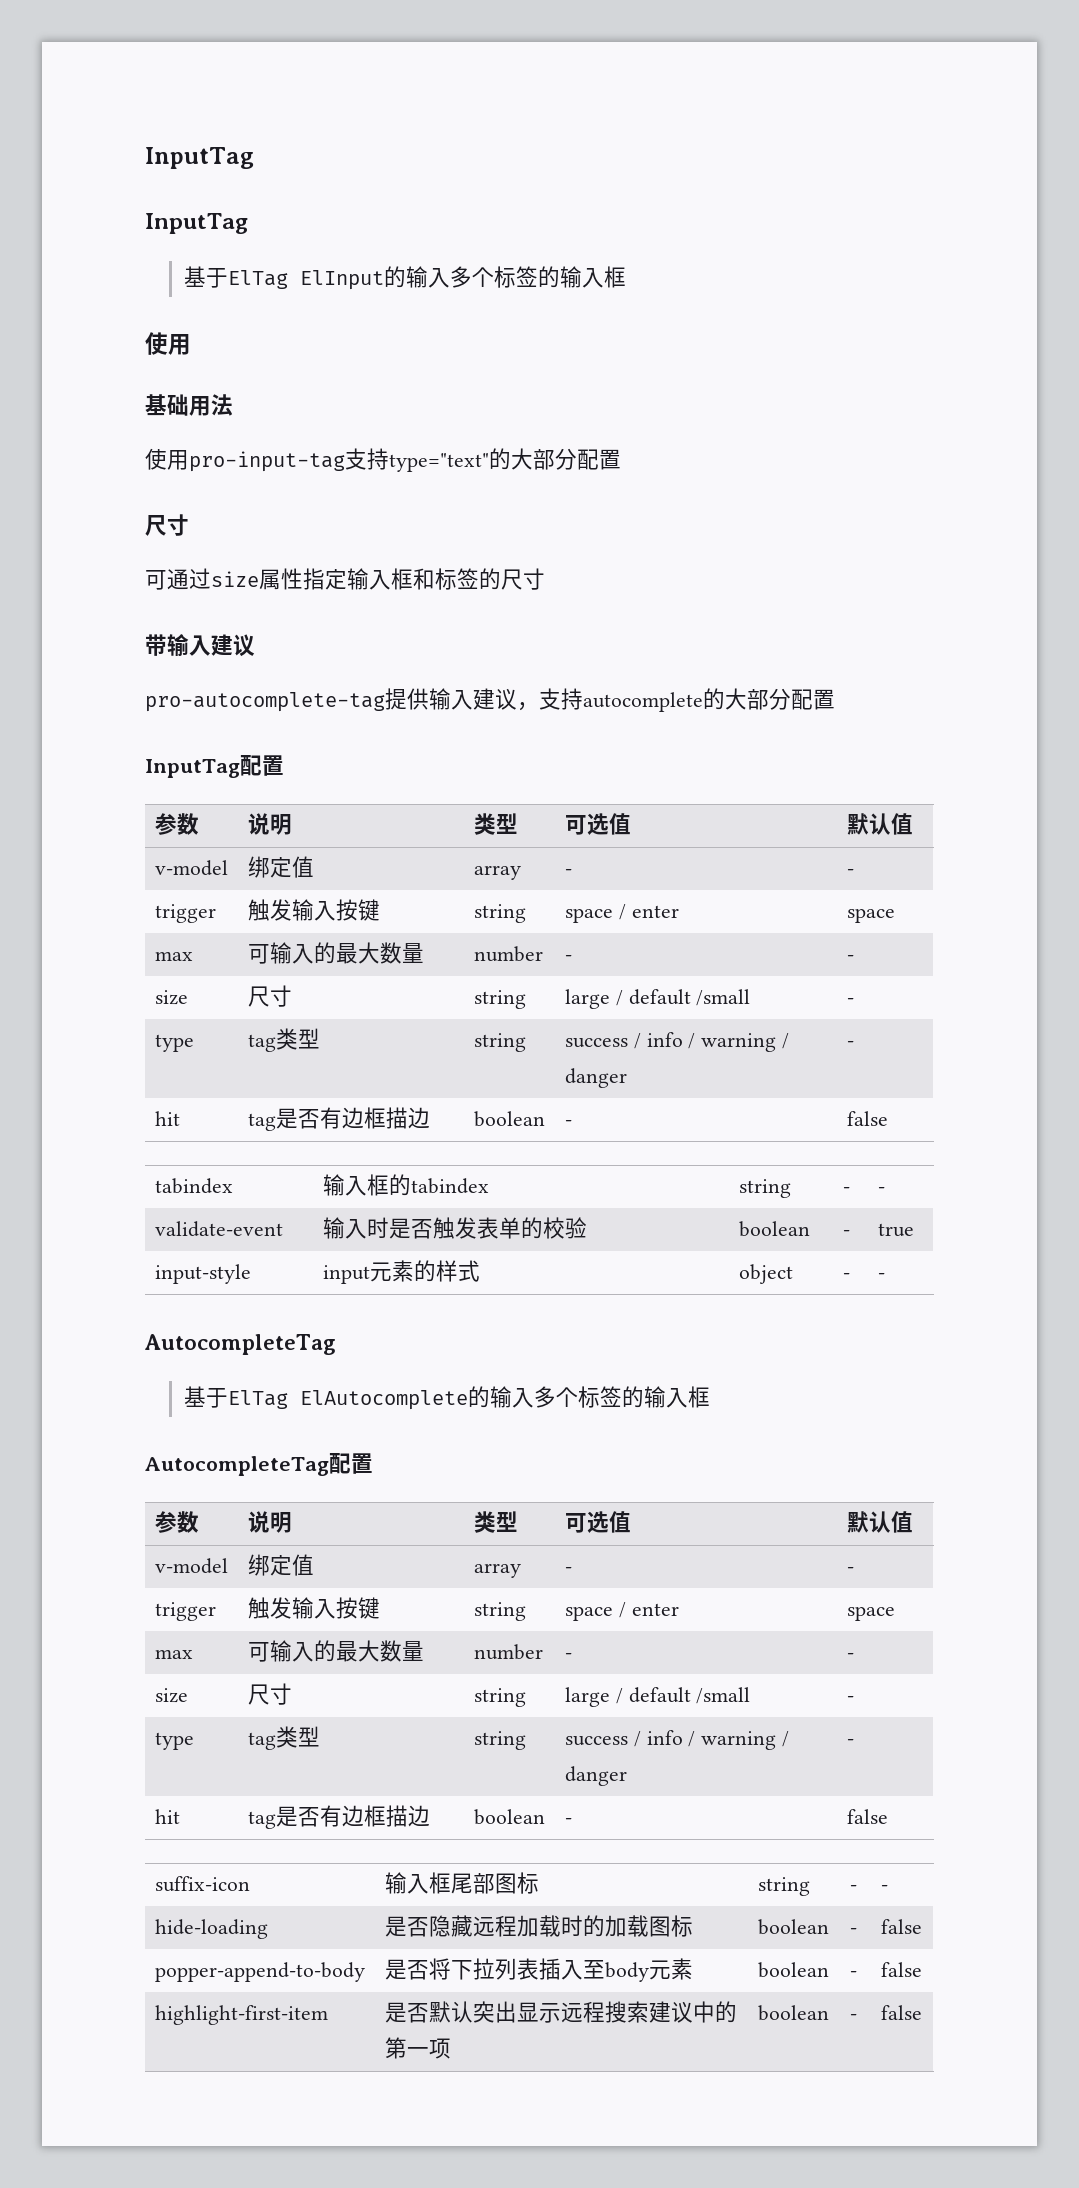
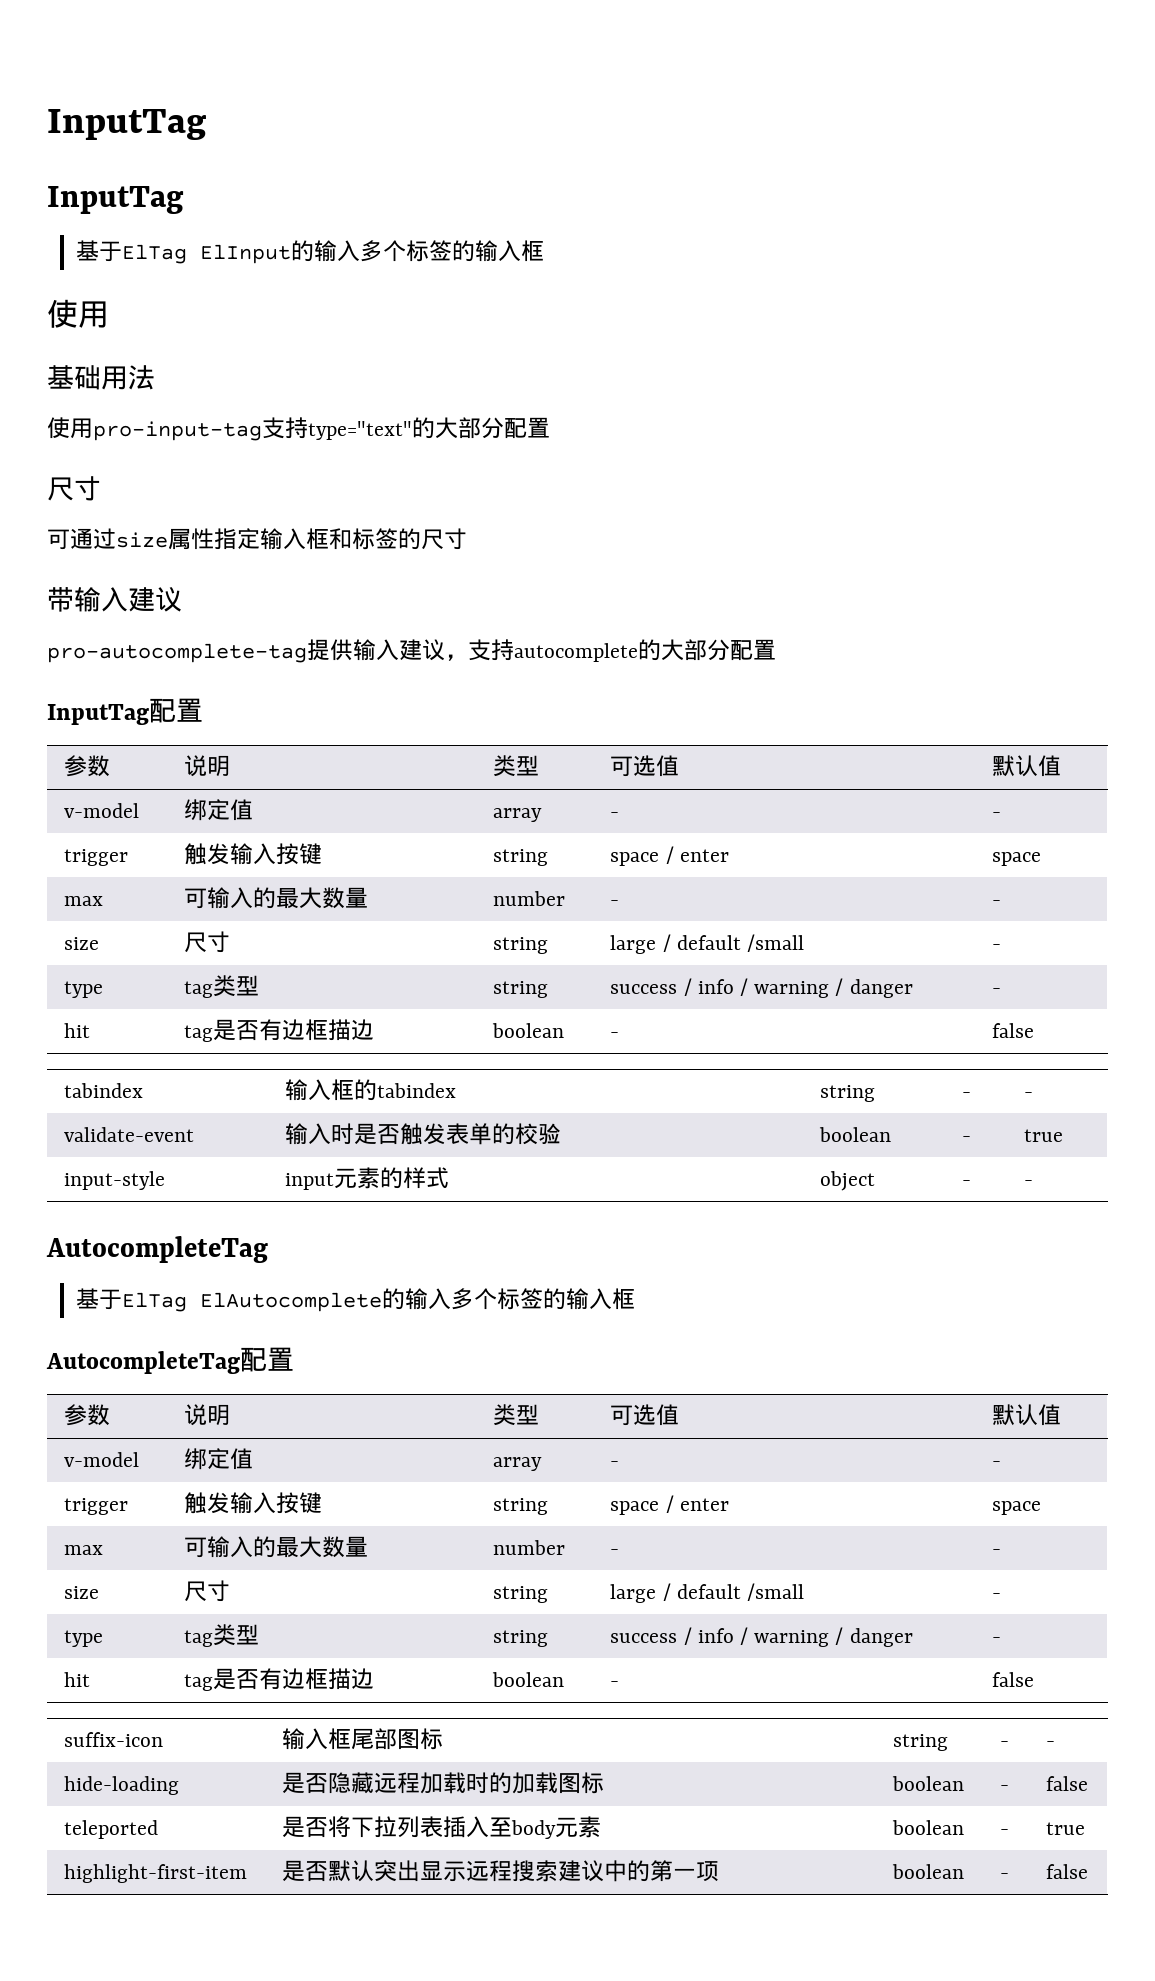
- popper-append-to-body | 是否将下拉列表插入至body元素 | boolean | - | false
+ teleported | 是否将下拉列表插入至body元素 | boolean | - | true

